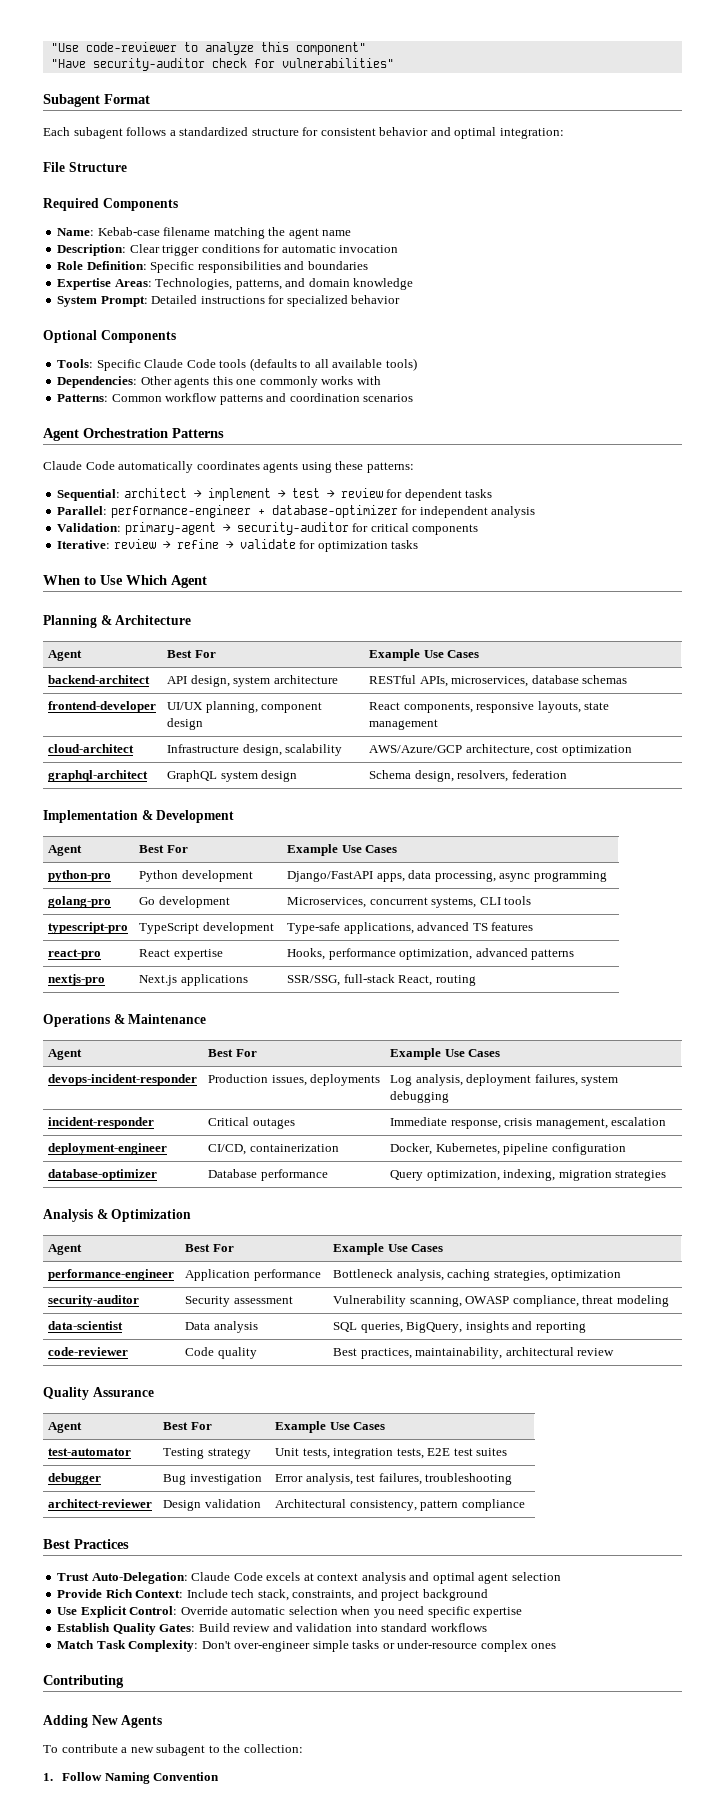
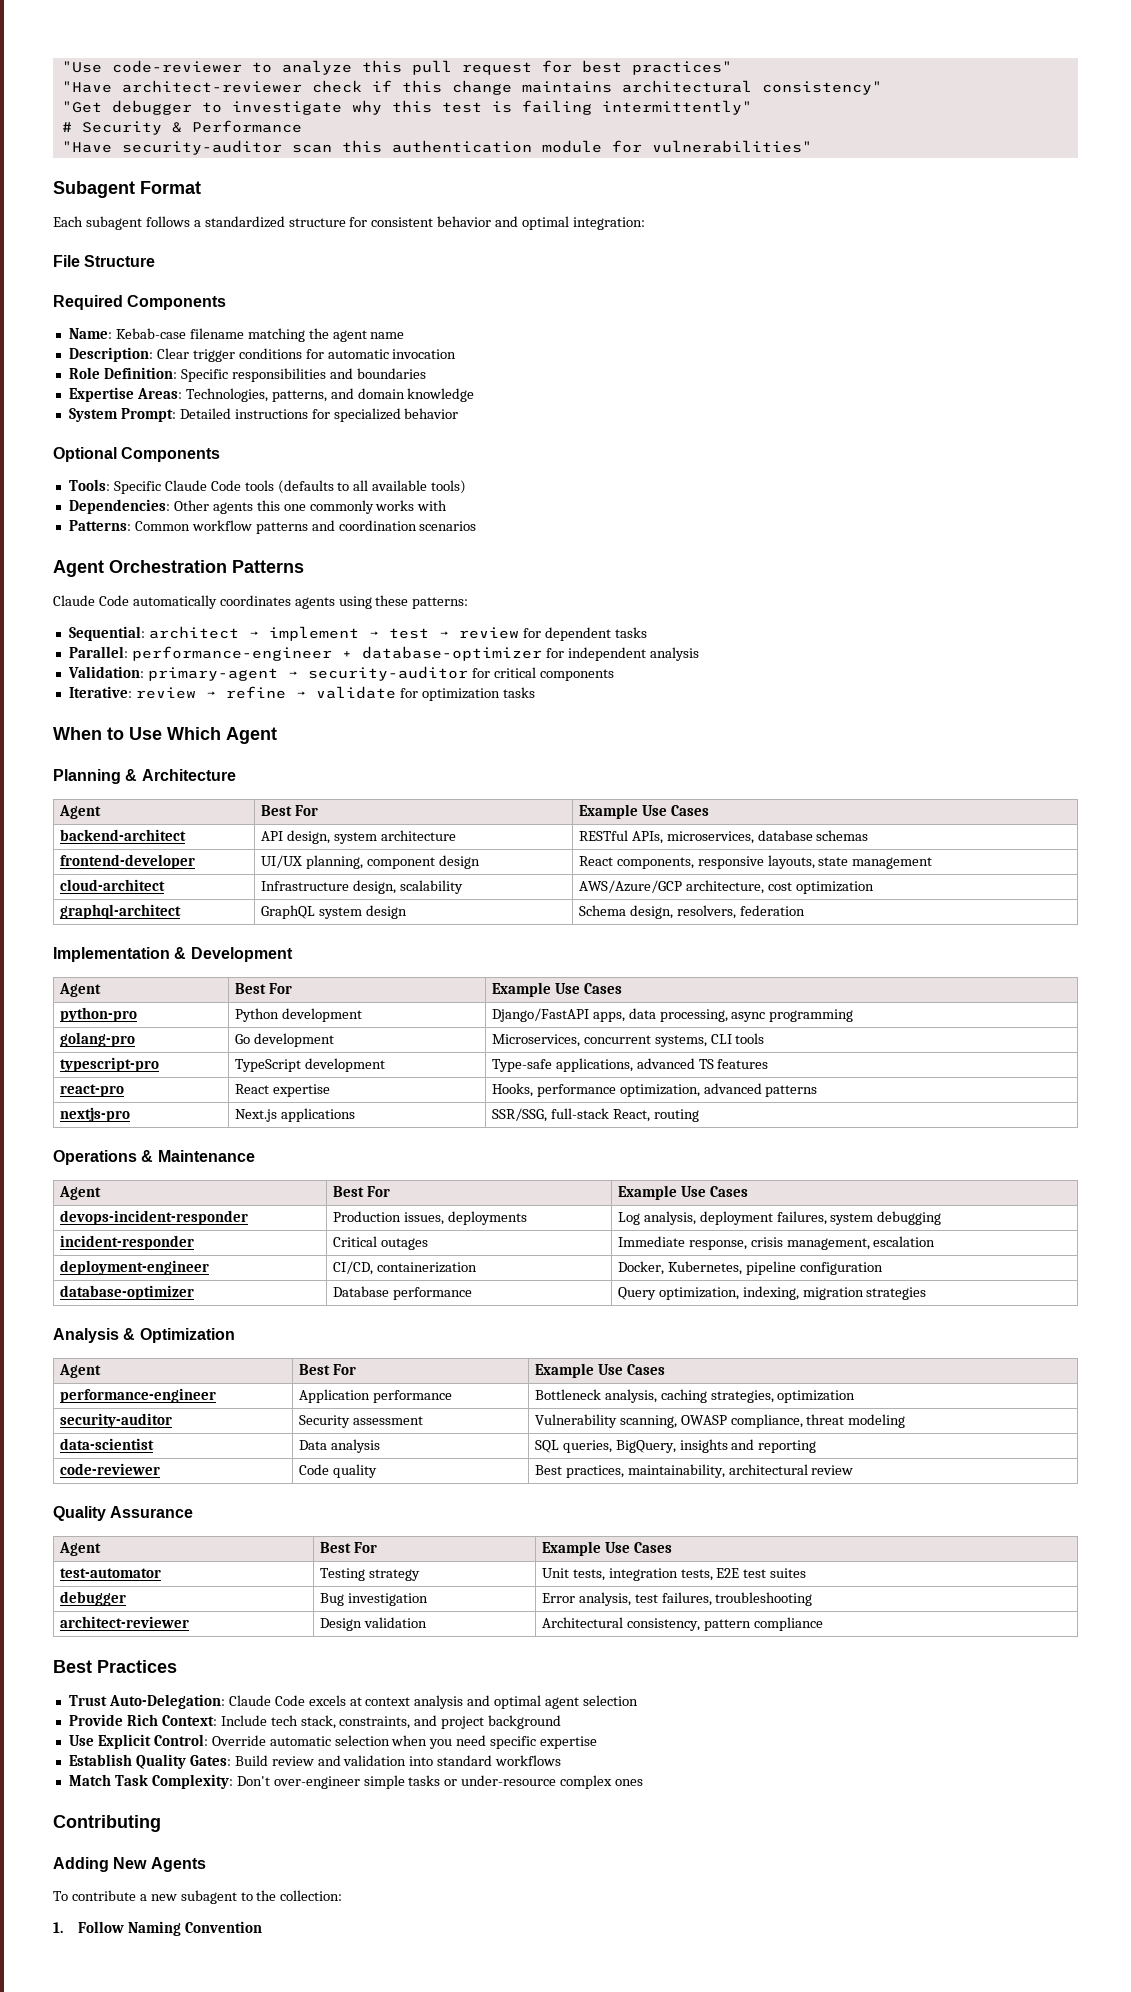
- "Use code-reviewer to analyze this component"
- "Have security-auditor check for vulnerabilities"
+ "Use code-reviewer to analyze this pull request for best practices"
+ "Have architect-reviewer check if this change maintains architectural consistency"
+ "Get debugger to investigate why this test is failing intermittently"
+ # Security & Performance
+ "Have security-auditor scan this authentication module for vulnerabilities"

